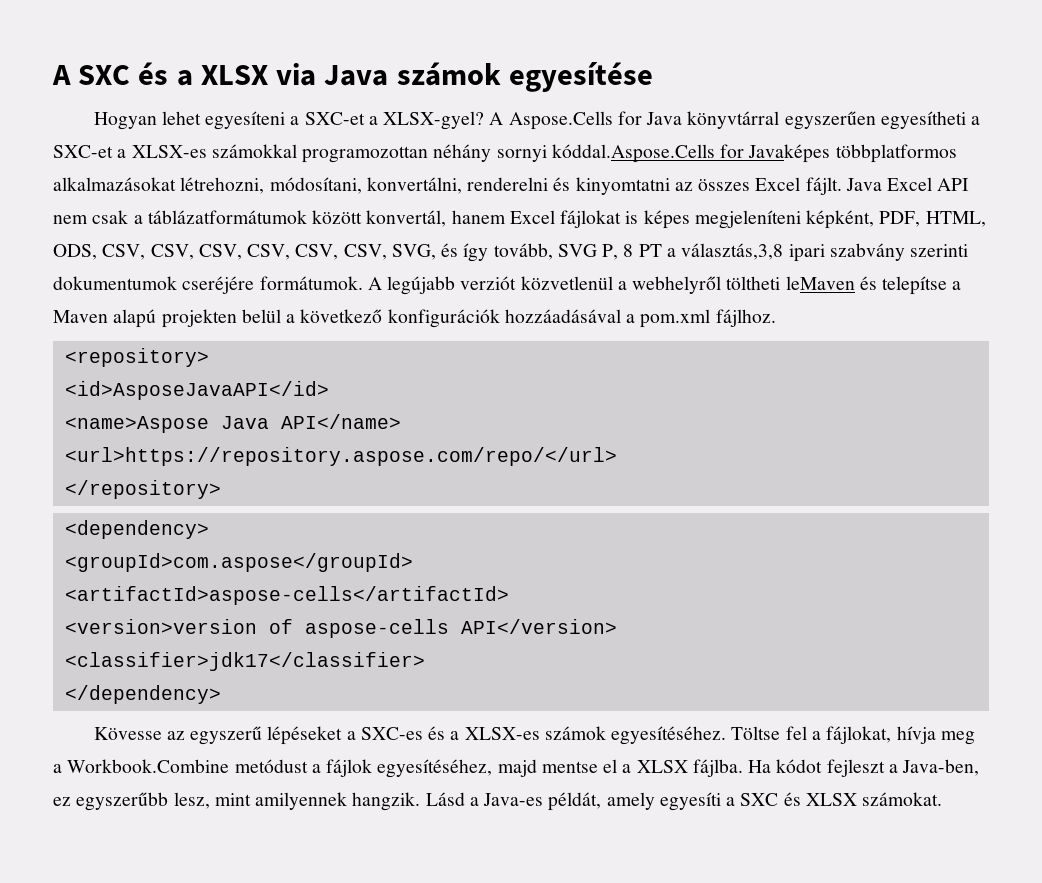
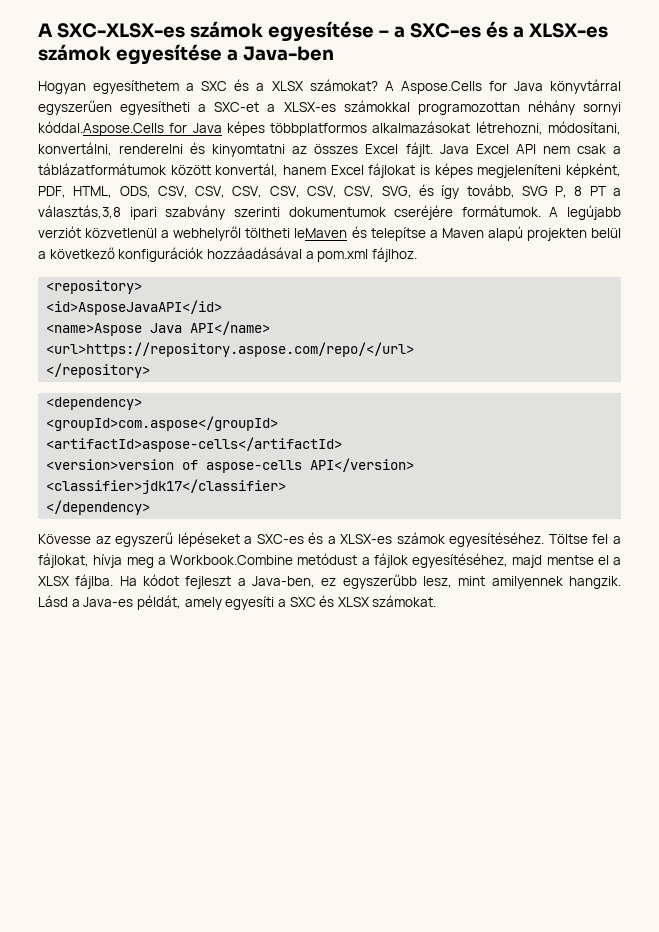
- A SXC és a XLSX via Java számok egyesítése
- Hogyan lehet egyesíteni a SXC-et a XLSX-gyel?
+ A SXC-XLSX-es számok egyesítése – a SXC-es és a XLSX-es számok egyesítése a Java-ben
+ Hogyan egyesíthetem a SXC és a XLSX számokat?
- A Aspose.Cells for Java könyvtárral egyszerűen egyesítheti a SXC-et a XLSX-es számokkal programozottan néhány sornyi kóddal.Aspose.Cells for Javaképes többplatformos alkalmazásokat létrehozni, módosítani, konvertálni, renderelni és kinyomtatni az összes Excel fájlt.
+ A Aspose.Cells for Java könyvtárral egyszerűen egyesítheti a SXC-et a XLSX-es számokkal programozottan néhány sornyi kóddal.Aspose.Cells for Java képes többplatformos alkalmazásokat létrehozni, módosítani, konvertálni, renderelni és kinyomtatni az összes Excel fájlt.

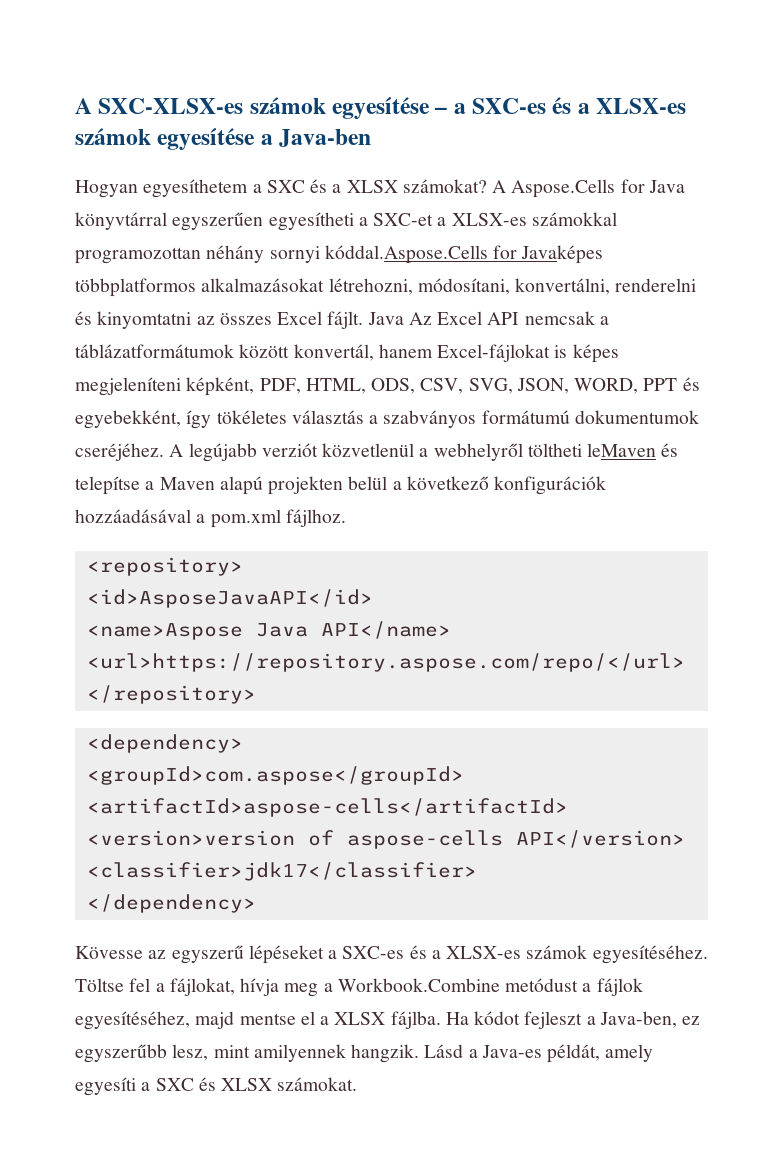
- A Aspose.Cells for Java könyvtárral egyszerűen egyesítheti a SXC-et a XLSX-es számokkal programozottan néhány sornyi kóddal.Aspose.Cells for Java képes többplatformos alkalmazásokat létrehozni, módosítani, konvertálni, renderelni és kinyomtatni az összes Excel fájlt.
+ A Aspose.Cells for Java könyvtárral egyszerűen egyesítheti a SXC-et a XLSX-es számokkal programozottan néhány sornyi kóddal.Aspose.Cells for Javaképes többplatformos alkalmazásokat létrehozni, módosítani, konvertálni, renderelni és kinyomtatni az összes Excel fájlt.
- Java Excel API nem csak a táblázatformátumok között konvertál, hanem Excel fájlokat is képes megjeleníteni képként, PDF, HTML, ODS, CSV, CSV, CSV, CSV, CSV, CSV, SVG, és így tovább, SVG P, 8 PT a választás,3,8 ipari szabvány szerinti dokumentumok cseréjére formátumok.
+ Java Az Excel API nemcsak a táblázatformátumok között konvertál, hanem Excel-fájlokat is képes megjeleníteni képként, PDF, HTML, ODS, CSV, SVG, JSON, WORD, PPT és egyebekként, így tökéletes választás a szabványos formátumú dokumentumok cseréjéhez.

